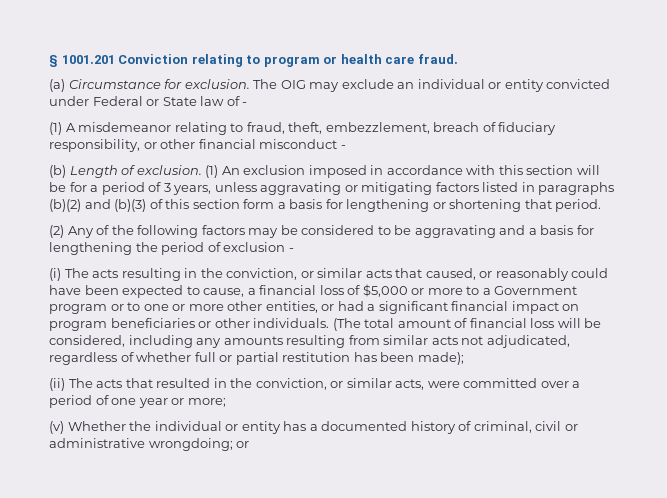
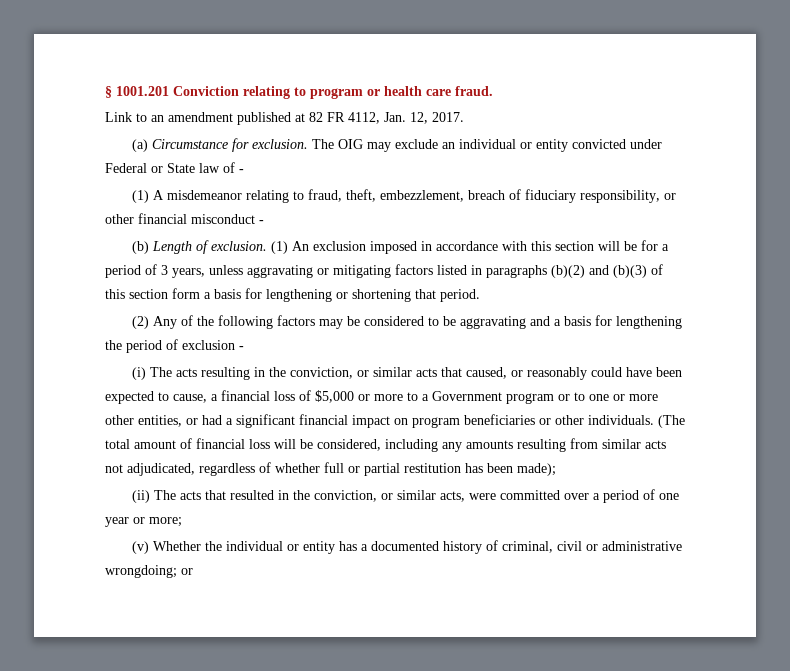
+ Link to an amendment published at 82 FR 4112, Jan. 12, 2017.

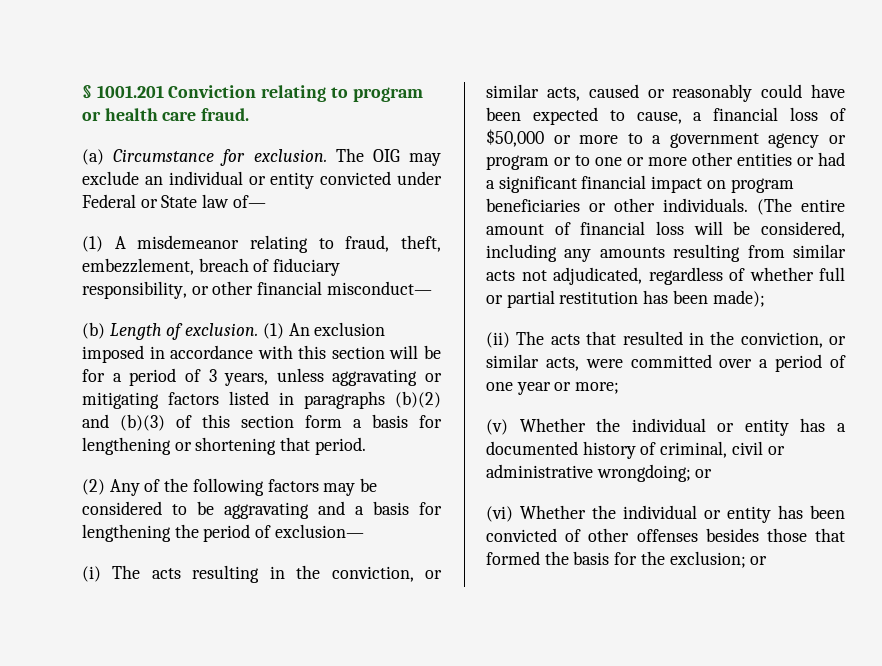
- Link to an amendment published at 82 FR 4112, Jan. 12, 2017.
- The OIG may exclude an individual or entity convicted under Federal or State law of -
+ The OIG may exclude an individual or entity convicted under Federal or State law of—
- (1) A misdemeanor relating to fraud, theft, embezzlement, breach of fiduciary responsibility, or other financial misconduct -
+ (1) A misdemeanor relating to fraud, theft, embezzlement, breach of fiduciary responsibility, or other financial misconduct—
- (2) Any of the following factors may be considered to be aggravating and a basis for lengthening the period of exclusion -
+ (2) Any of the following factors may be considered to be aggravating and a basis for lengthening the period of exclusion—
- (i) The acts resulting in the conviction, or similar acts that caused, or reasonably could have been expected to cause, a financial loss of $5,000 or more to a Government program or to one or more other entities, or had a significant financial impact on program beneficiaries or other individuals.
+ (i) The acts resulting in the conviction, or similar acts, caused or reasonably could have been expected to cause, a financial loss of $50,000 or more to a government agency or program or to one or more other entities or had a significant financial impact on program beneficiaries or other individuals.
- (The total amount of financial loss will be considered, including any amounts resulting from similar acts not adjudicated, regardless of whether full or partial restitution has been made);
+ (The entire amount of financial loss will be considered, including any amounts resulting from similar acts not adjudicated, regardless of whether full or partial restitution has been made);
+ (vi) Whether the individual or entity has been convicted of other offenses besides those that formed the basis for the exclusion; or

